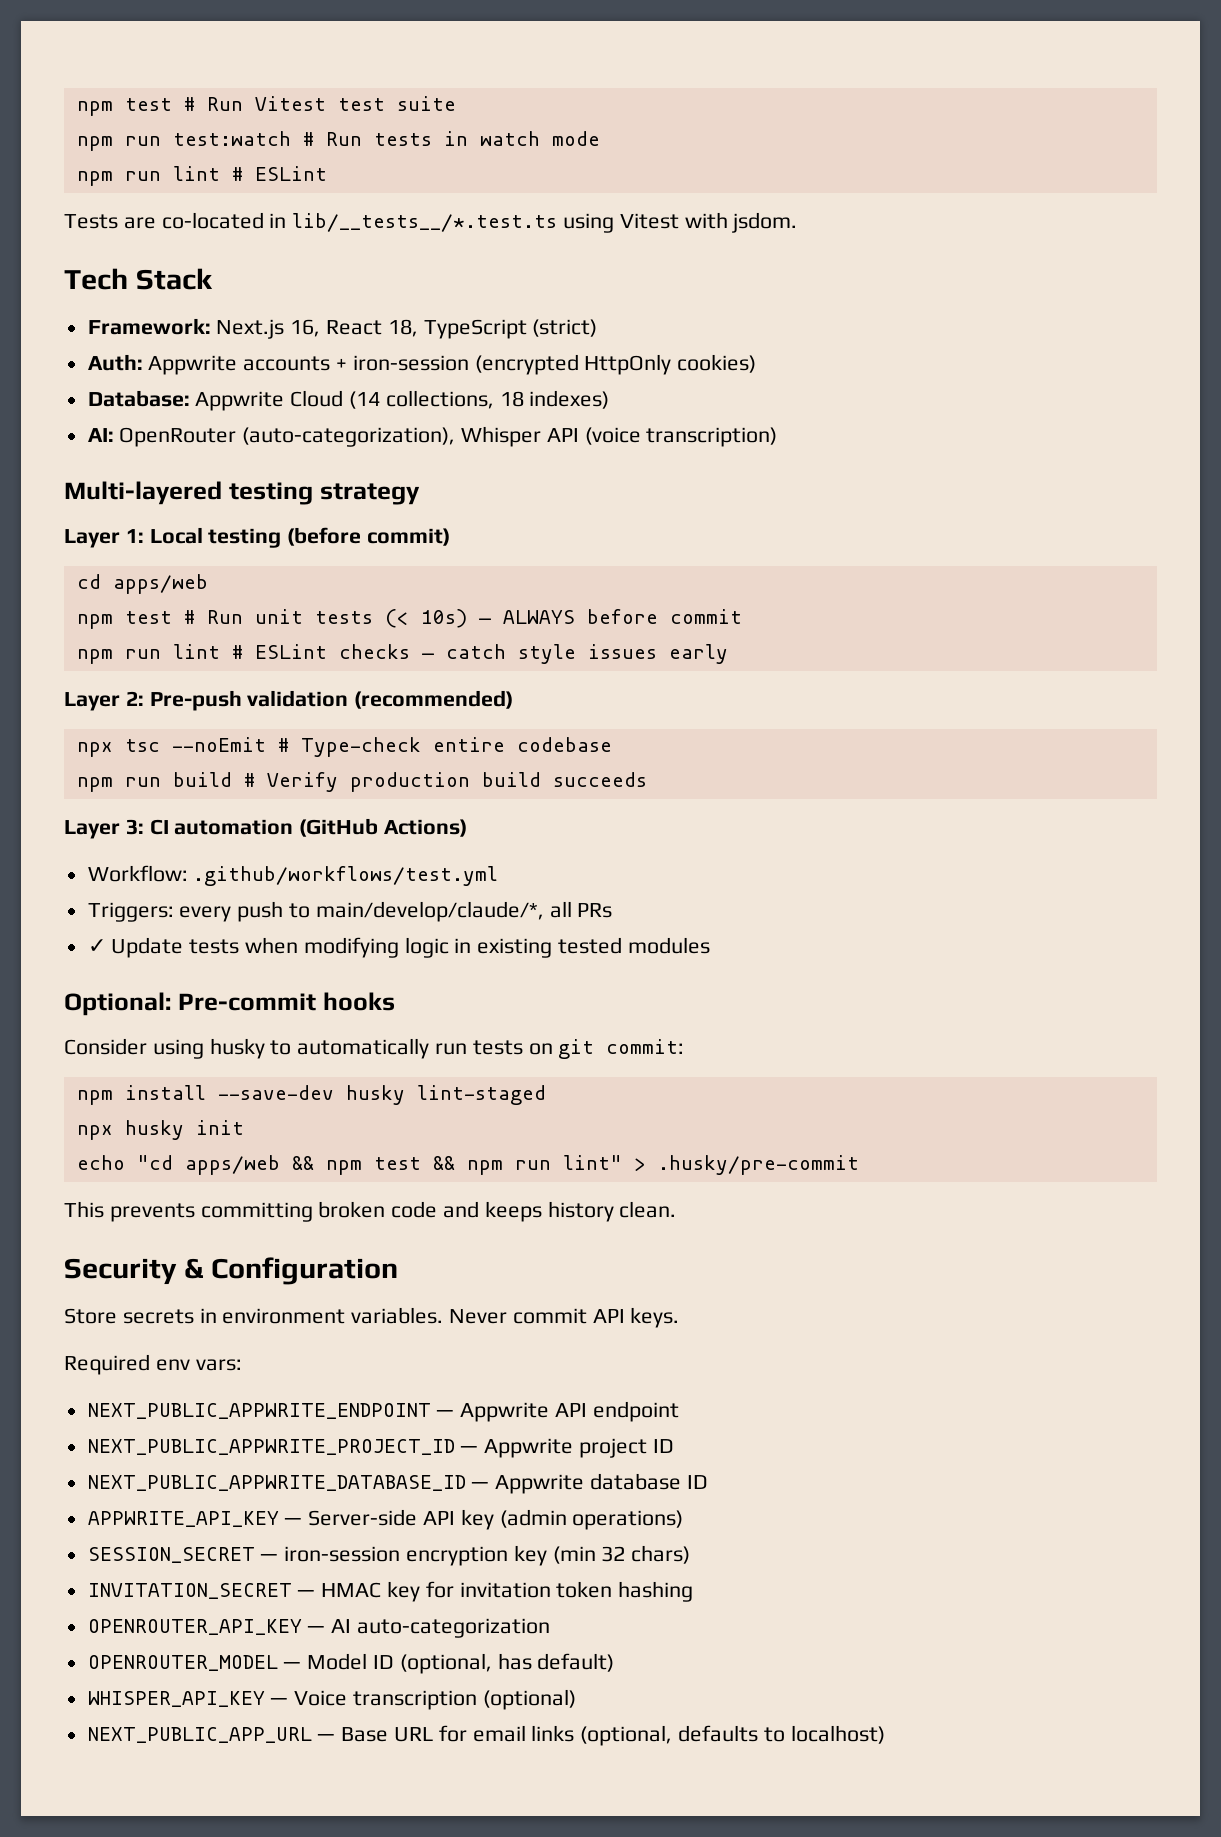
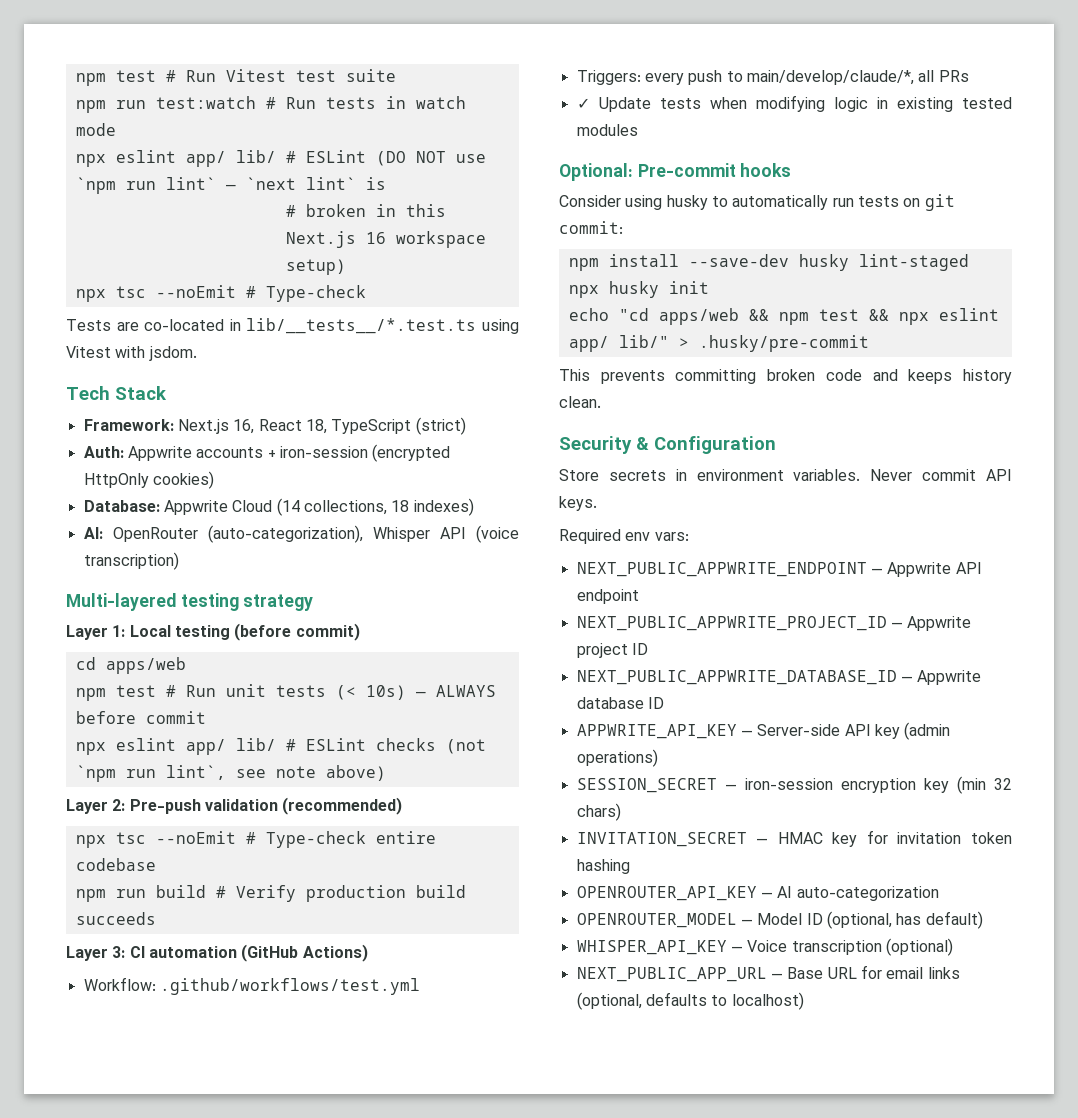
  npm run test:watch # Run tests in watch mode
- npm run lint # ESLint
+ npx eslint app/ lib/ # ESLint (DO NOT use `npm run lint` — `next lint` is
+ # broken in this Next.js 16 workspace setup)
+ npx tsc --noEmit # Type-check
- npm run lint # ESLint checks — catch style issues early
+ npx eslint app/ lib/ # ESLint checks (not `npm run lint`, see note above)
- echo "cd apps/web && npm test && npm run lint" > .husky/pre-commit
+ echo "cd apps/web && npm test && npx eslint app/ lib/" > .husky/pre-commit

